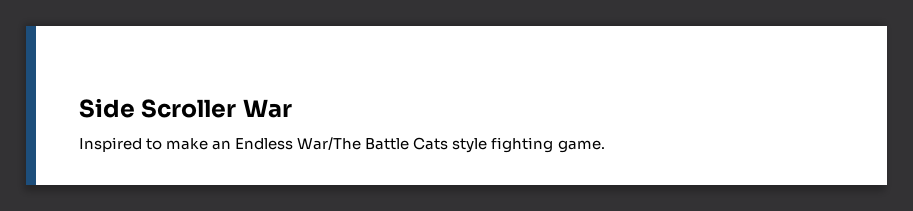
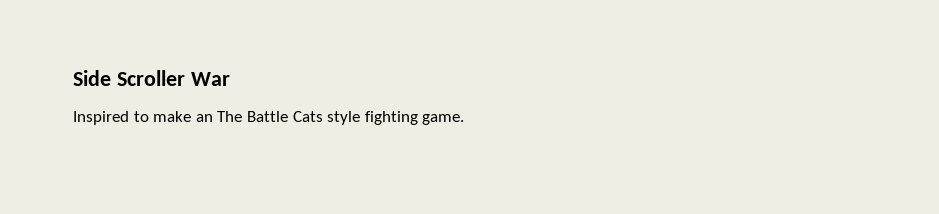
- Inspired to make an Endless War/The Battle Cats style fighting game.
+ Inspired to make an The Battle Cats style fighting game.

